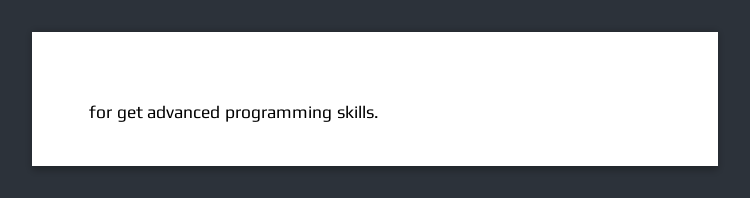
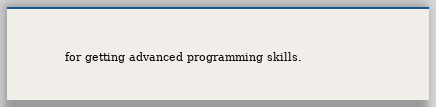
- for get advanced programming skills.
+ for getting advanced programming skills.

